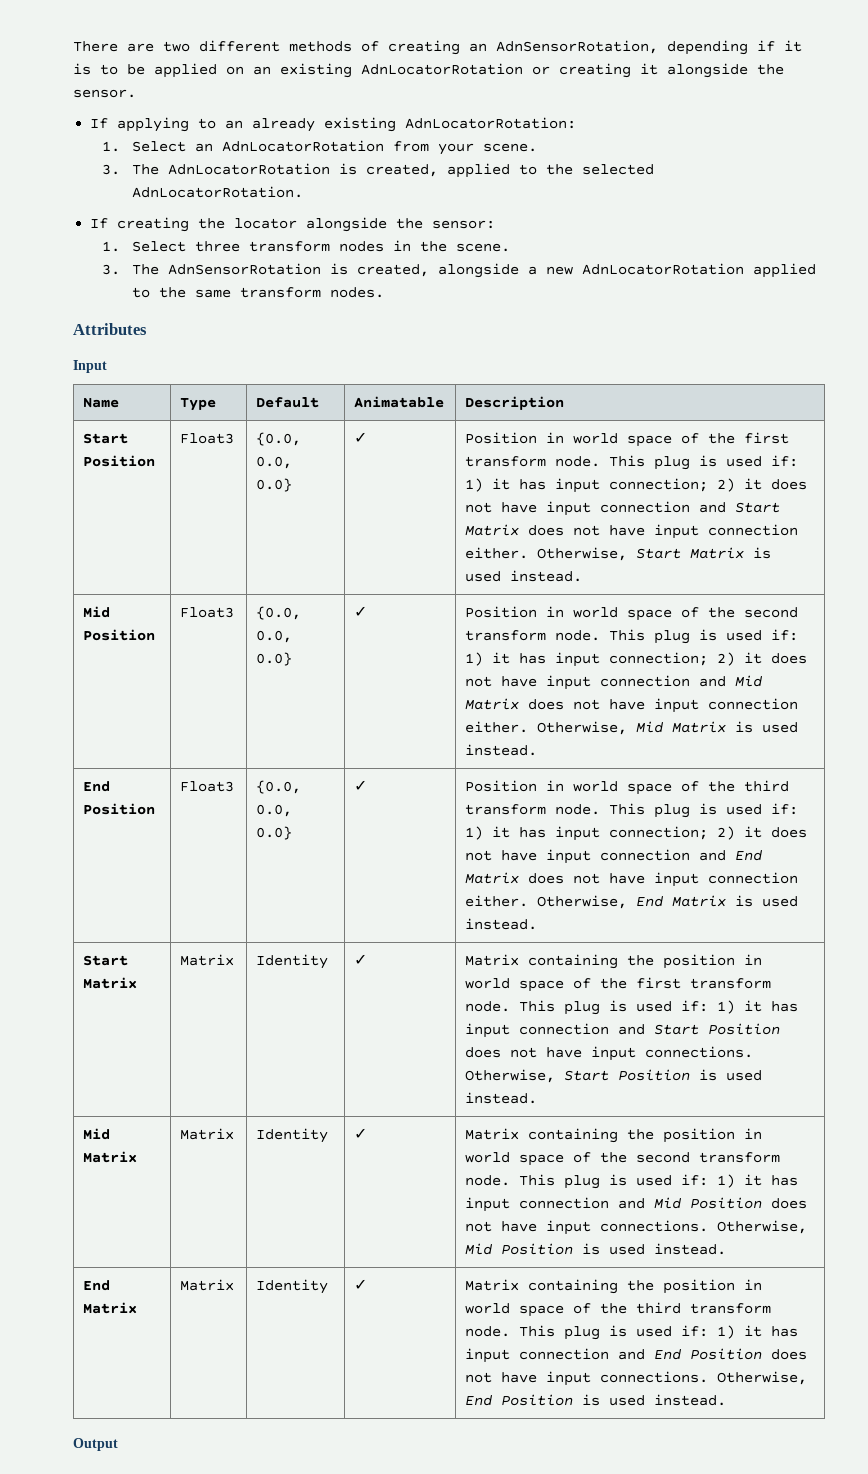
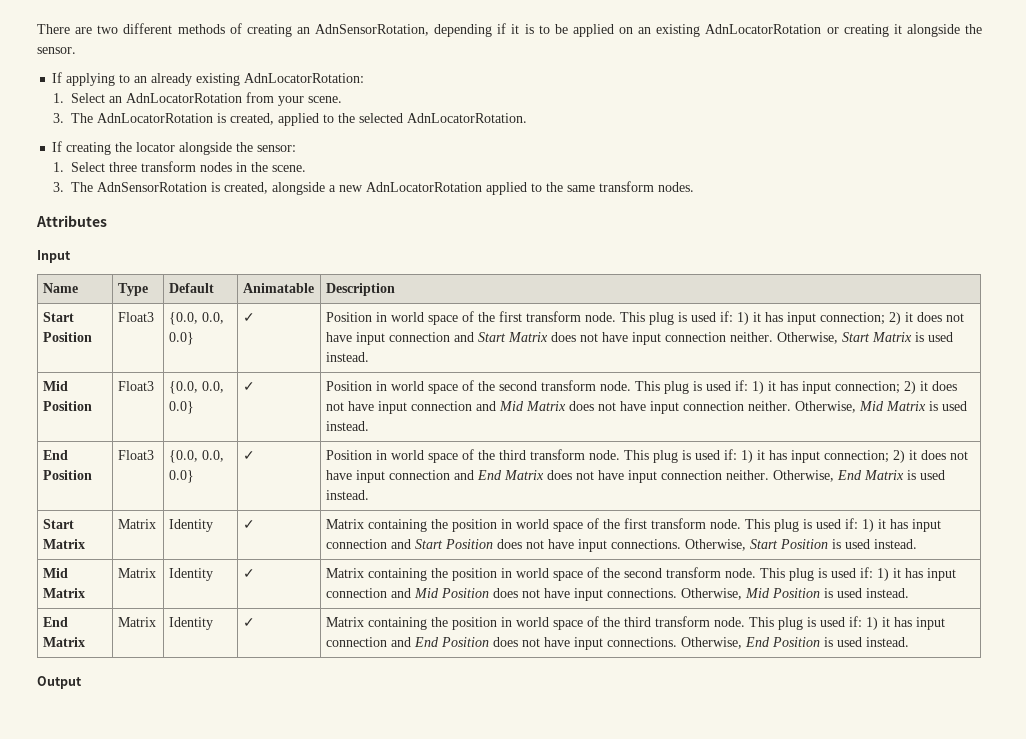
- This plug is used if: 1) it has input connection; 2) it does not have input connection and Start Matrix does not have input connection either.
+ This plug is used if: 1) it has input connection; 2) it does not have input connection and Start Matrix does not have input connection neither.
- This plug is used if: 1) it has input connection; 2) it does not have input connection and Mid Matrix does not have input connection either.
+ This plug is used if: 1) it has input connection; 2) it does not have input connection and Mid Matrix does not have input connection neither.
- This plug is used if: 1) it has input connection; 2) it does not have input connection and End Matrix does not have input connection either.
+ This plug is used if: 1) it has input connection; 2) it does not have input connection and End Matrix does not have input connection neither.

